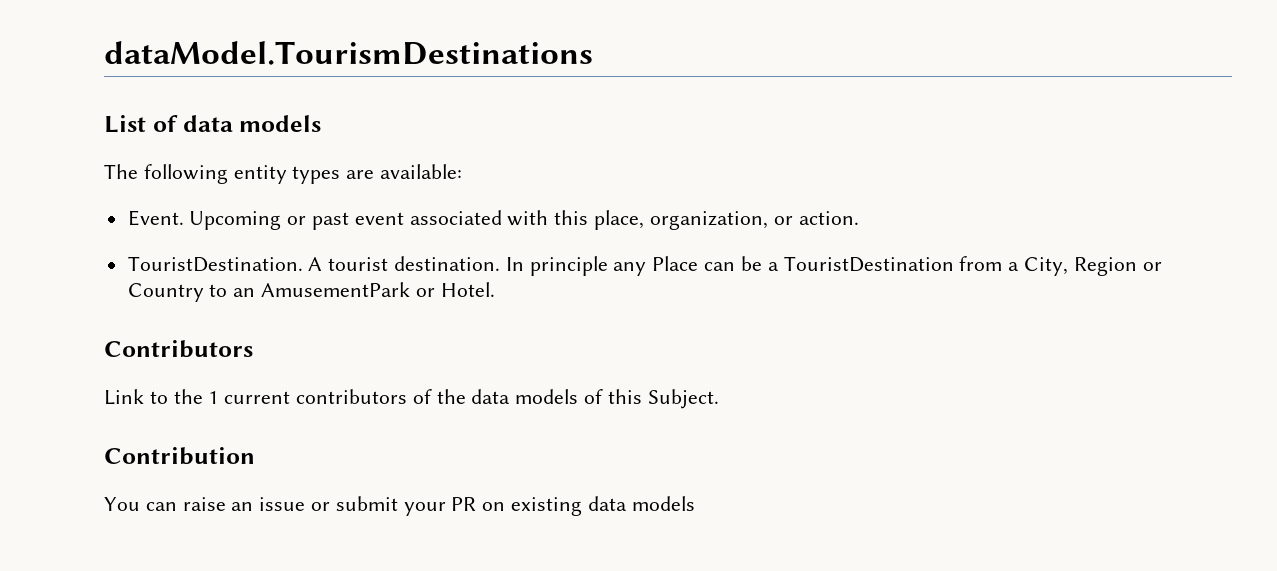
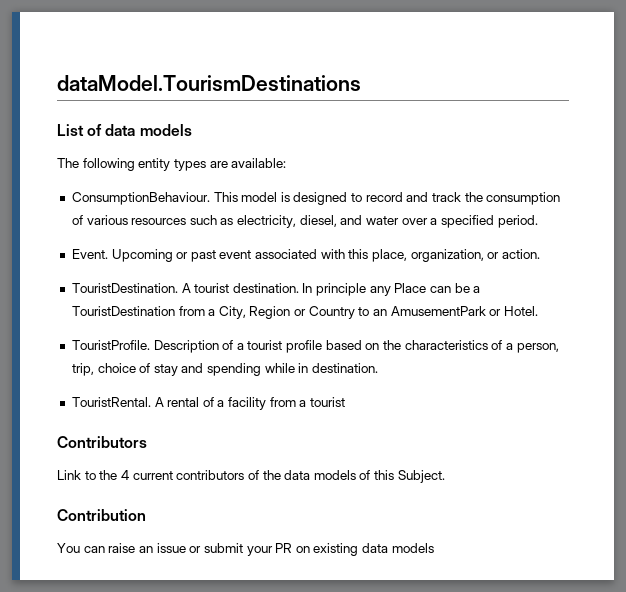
+ ConsumptionBehaviour. This model is designed to record and track the consumption of various resources such as electricity, diesel, and water over a specified period.
+ TouristProfile. Description of a tourist profile based on the characteristics of a person, trip, choice of stay and spending while in destination.
+ TouristRental. A rental of a facility from a tourist
- Link to the 1 current contributors of the data models of this Subject.
+ Link to the 4 current contributors of the data models of this Subject.

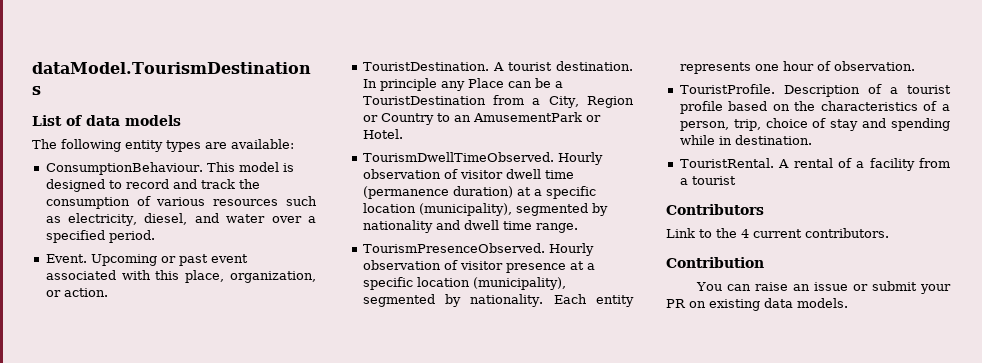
+ TourismDwellTimeObserved. Hourly observation of visitor dwell time (permanence duration) at a specific location (municipality), segmented by nationality and dwell time range.
+ TourismPresenceObserved. Hourly observation of visitor presence at a specific location (municipality), segmented by nationality. Each entity represents one hour of observation.
- Link to the 4 current contributors of the data models of this Subject.
+ Link to the 4 current contributors.
- You can raise an issue or submit your PR on existing data models
+ You can raise an issue or submit your PR on existing data models.

